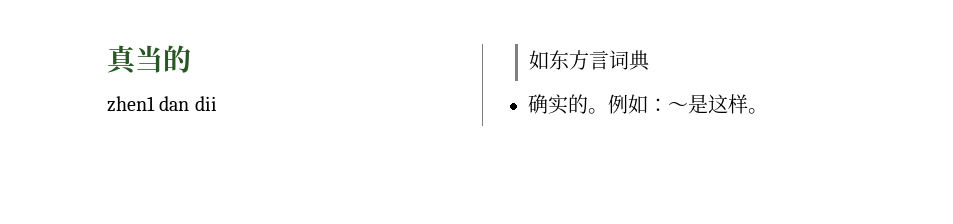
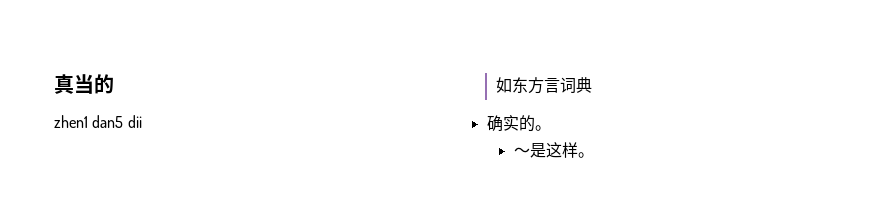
- zhen1 dan dii
+ zhen1 dan5 dii
- 确实的。例如：～是这样。
+ 确实的。
+ ～是这样。

